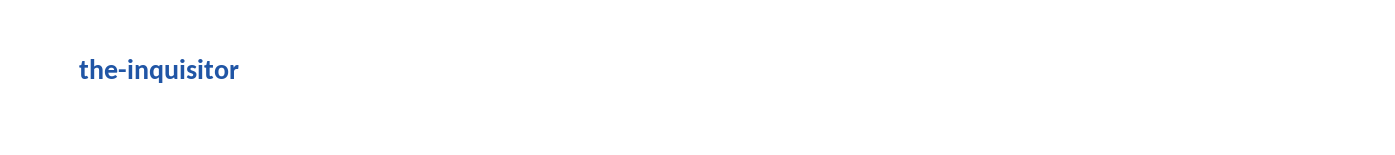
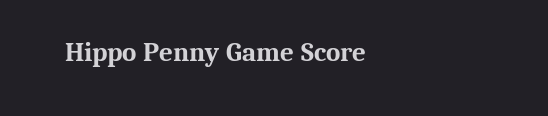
- the-inquisitor
+ Hippo Penny Game Score

